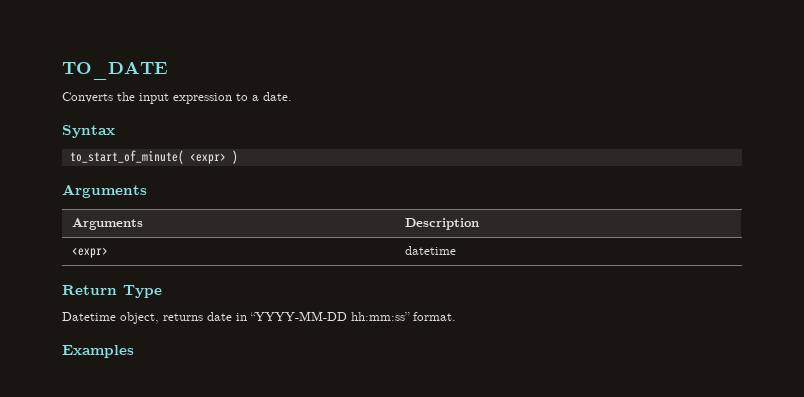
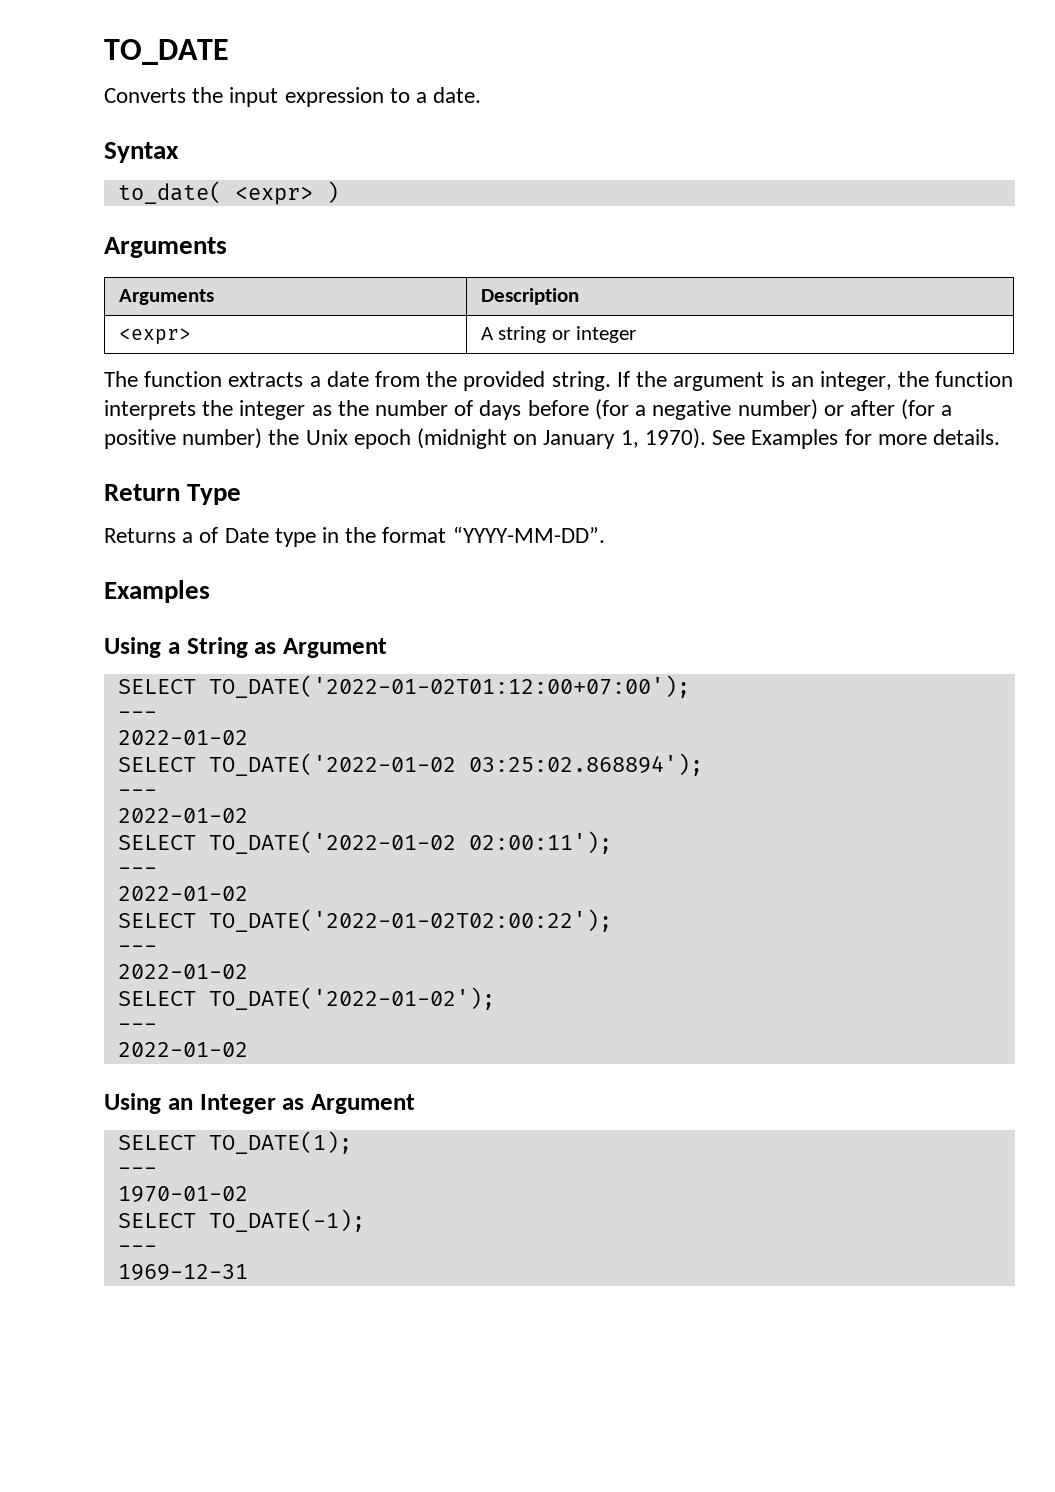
- to_start_of_minute( <expr> )
+ to_date( <expr> )
- <expr> | datetime
+ <expr> | A string or integer
+ The function extracts a date from the provided string. If the argument is an integer, the function interprets the integer as the number of days before (for a negative number) or after (for a positive number) the Unix epoch (midnight on January 1, 1970). See Examples for more details.
  Return Type
- Datetime object, returns date in “YYYY-MM-DD hh:mm:ss” format.
+ Returns a of Date type in the format “YYYY-MM-DD”.
  Examples
+ Using a String as Argument
+ SELECT TO_DATE('2022-01-02T01:12:00+07:00');
+ ---
+ 2022-01-02
+ SELECT TO_DATE('2022-01-02 03:25:02.868894');
+ ---
+ 2022-01-02
+ SELECT TO_DATE('2022-01-02 02:00:11');
+ ---
+ 2022-01-02
+ SELECT TO_DATE('2022-01-02T02:00:22');
+ ---
+ 2022-01-02
+ SELECT TO_DATE('2022-01-02');
+ ---
+ 2022-01-02
+ Using an Integer as Argument
+ SELECT TO_DATE(1);
+ ---
+ 1970-01-02
+ SELECT TO_DATE(-1);
+ ---
+ 1969-12-31

